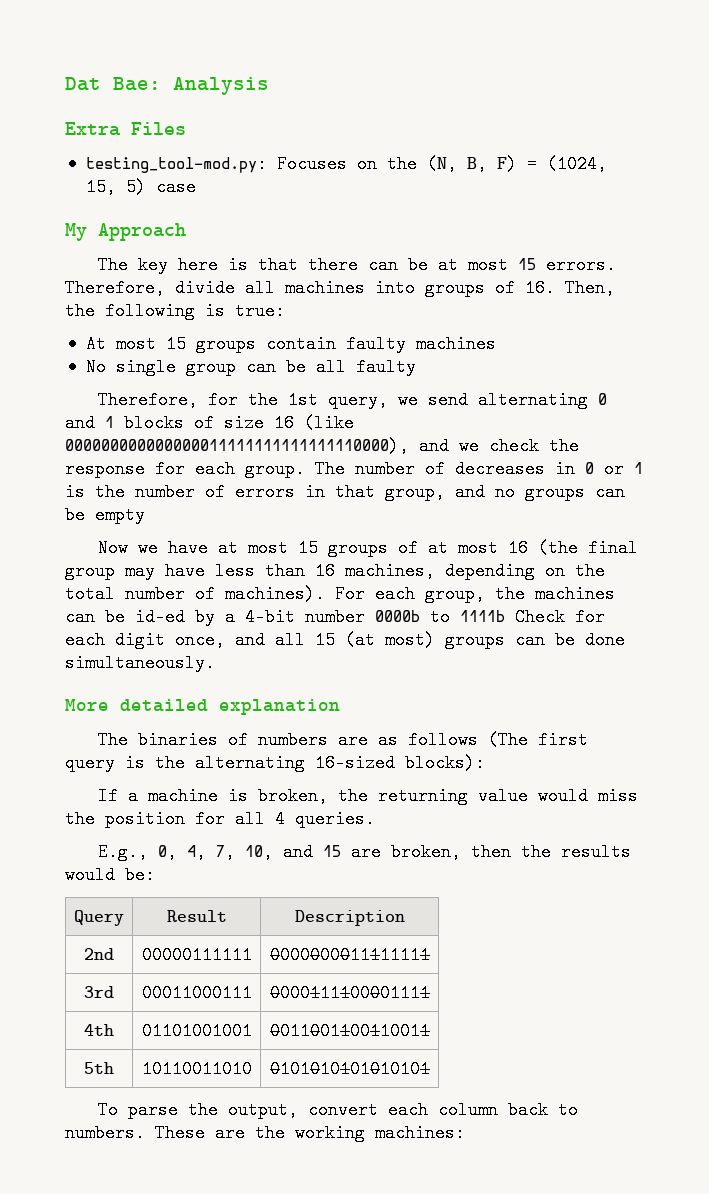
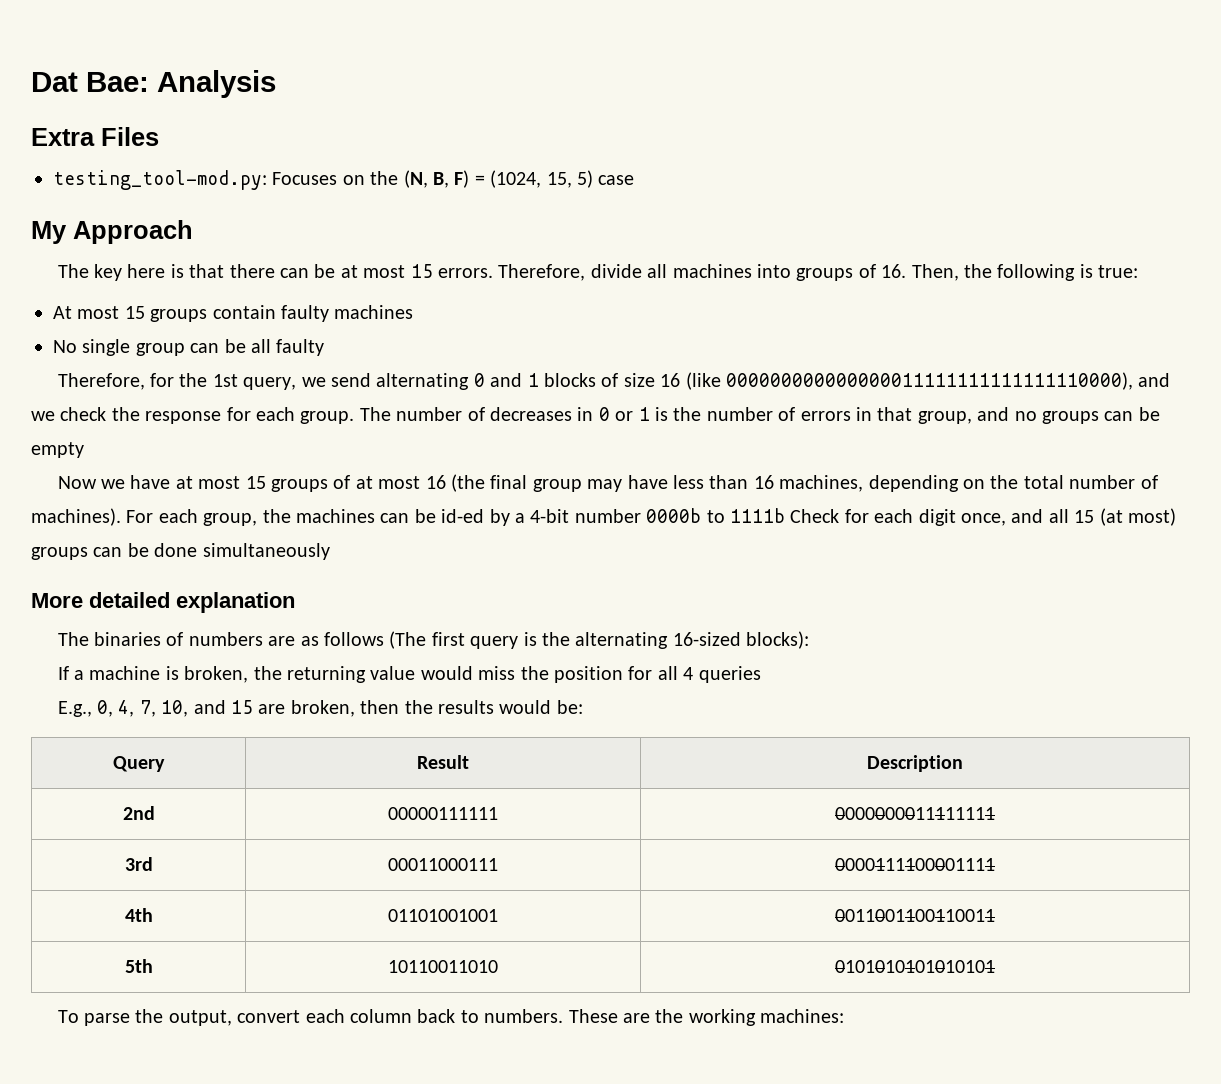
- For each group, the machines can be id-ed by a 4-bit number 0000b to 1111b Check for each digit once, and all 15 (at most) groups can be done simultaneously.
+ For each group, the machines can be id-ed by a 4-bit number 0000b to 1111b Check for each digit once, and all 15 (at most) groups can be done simultaneously
- If a machine is broken, the returning value would miss the position for all 4 queries.
+ If a machine is broken, the returning value would miss the position for all 4 queries

